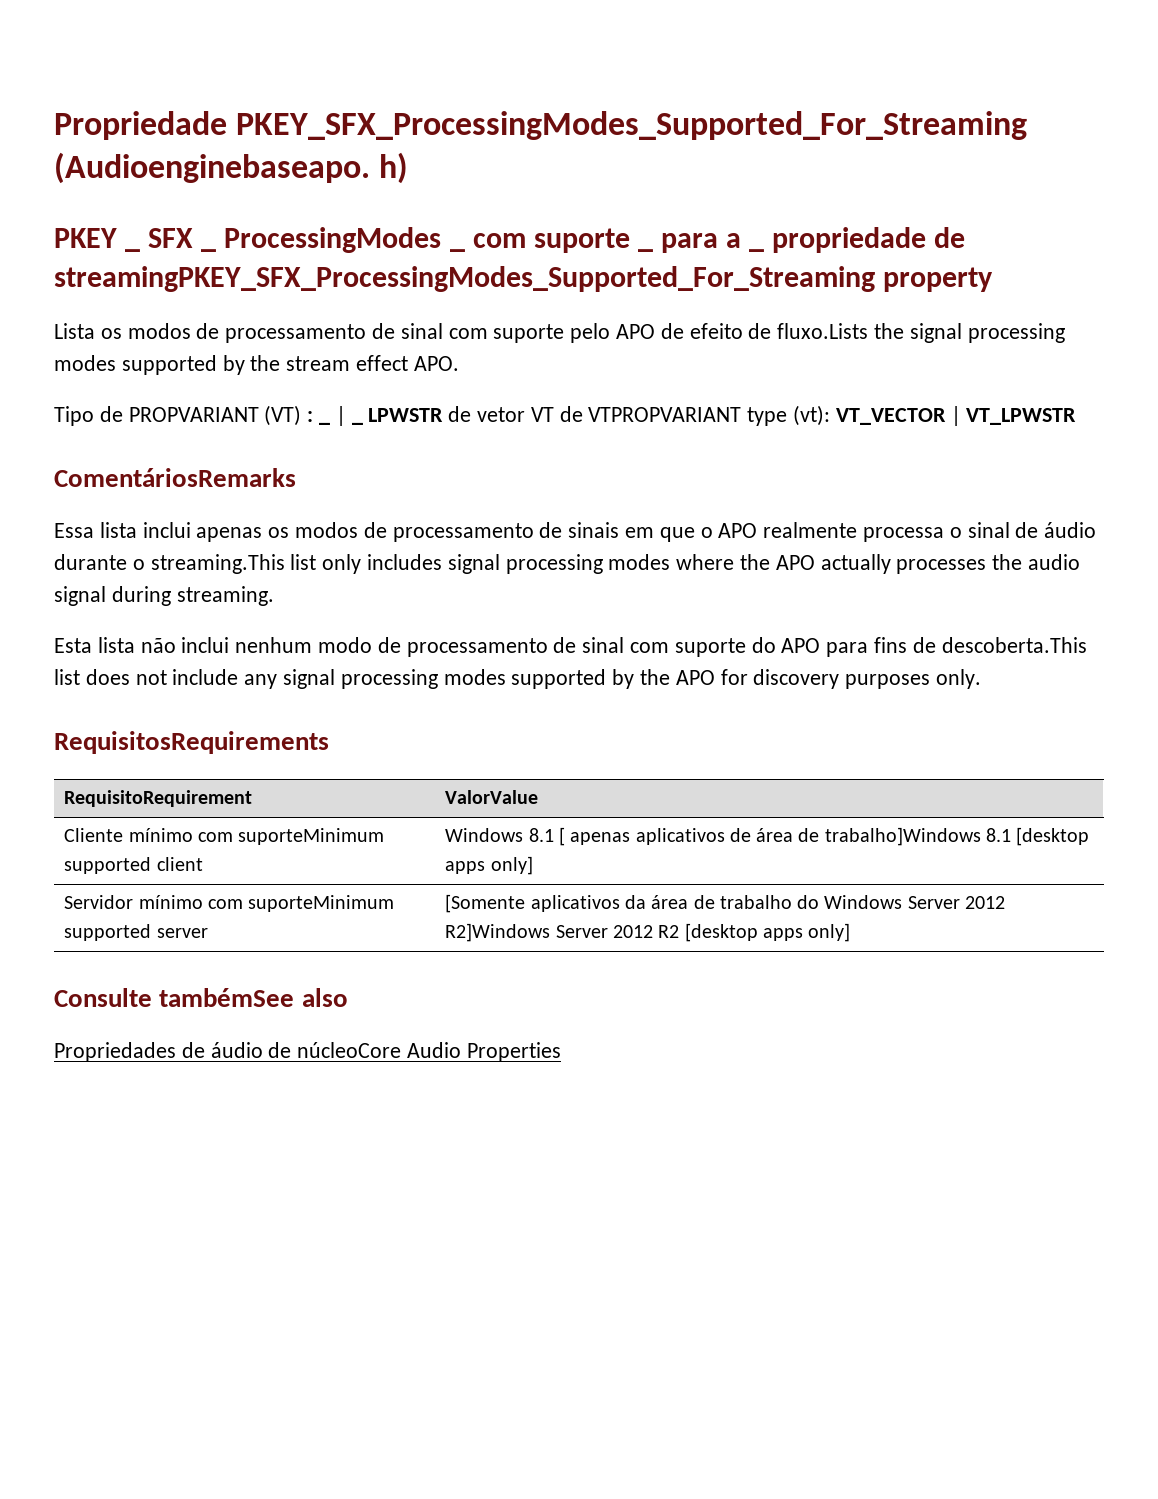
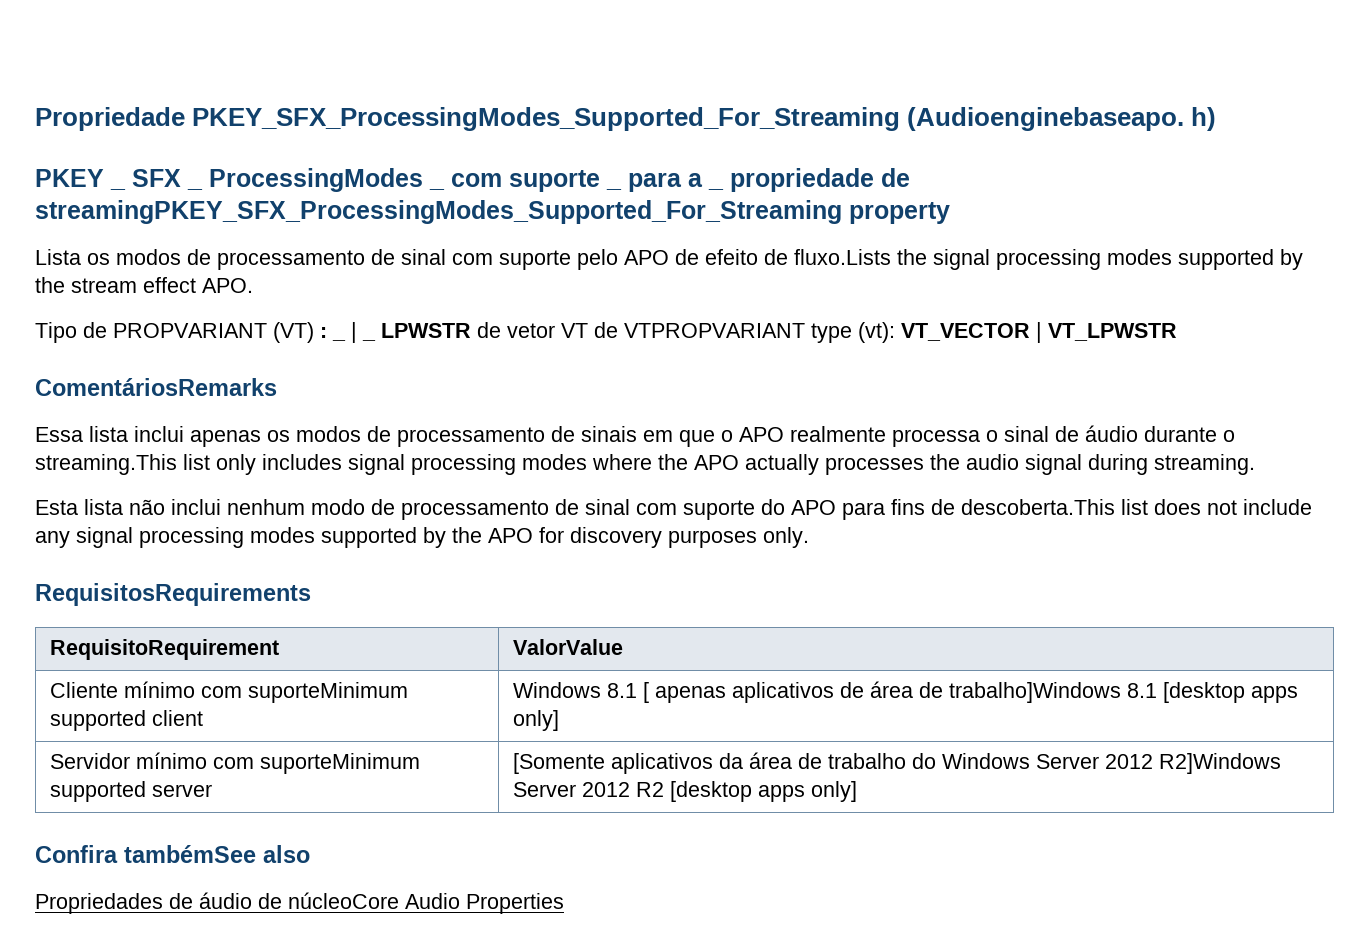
- Consulte tambémSee also
+ Confira tambémSee also

